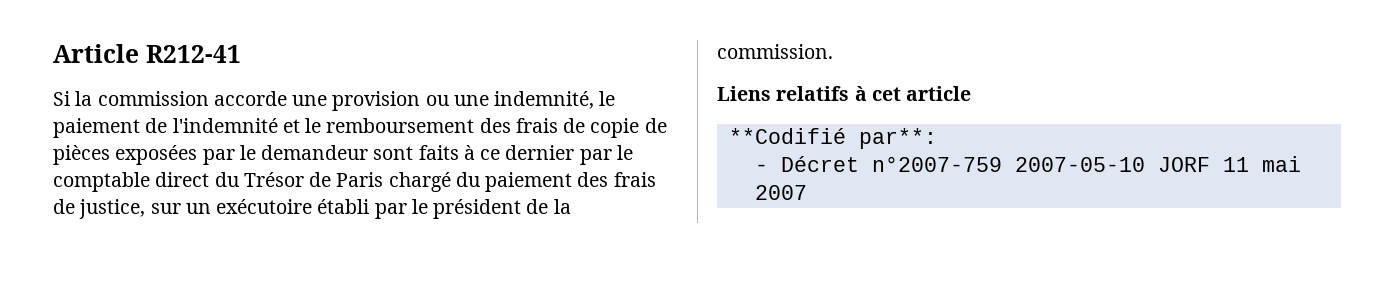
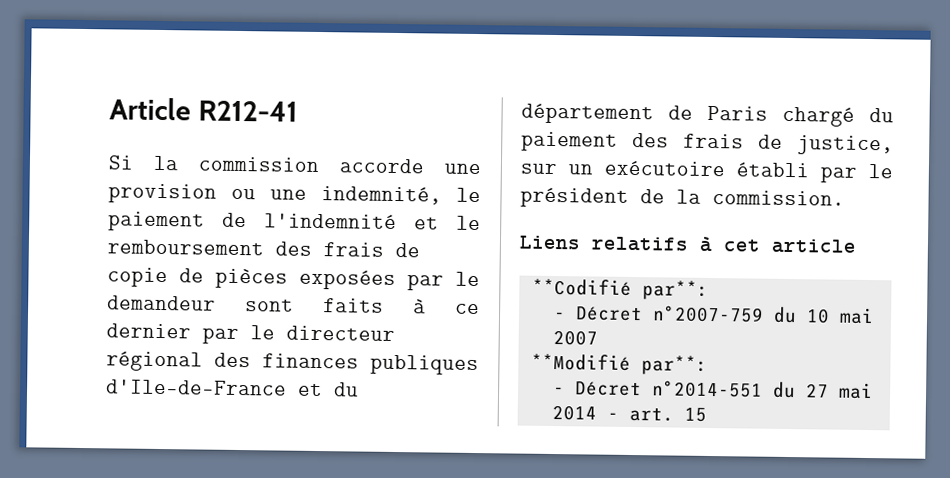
- Si la commission accorde une provision ou une indemnité, le paiement de l'indemnité et le remboursement des frais de copie de pièces exposées par le demandeur sont faits à ce dernier par le comptable direct du Trésor de Paris chargé du paiement des frais de justice, sur un exécutoire établi par le président de la commission.
+ Si la commission accorde une provision ou une indemnité, le paiement de l'indemnité et le remboursement des frais de copie de pièces exposées par le demandeur sont faits à ce dernier par le directeur régional des finances publiques d'Ile-de-France et du département de Paris chargé du paiement des frais de justice, sur un exécutoire établi par le président de la commission.
- - Décret n°2007-759 2007-05-10 JORF 11 mai 2007
+ - Décret n°2007-759 du 10 mai 2007
+ **Modifié par**:
+ - Décret n°2014-551 du 27 mai 2014 - art. 15

